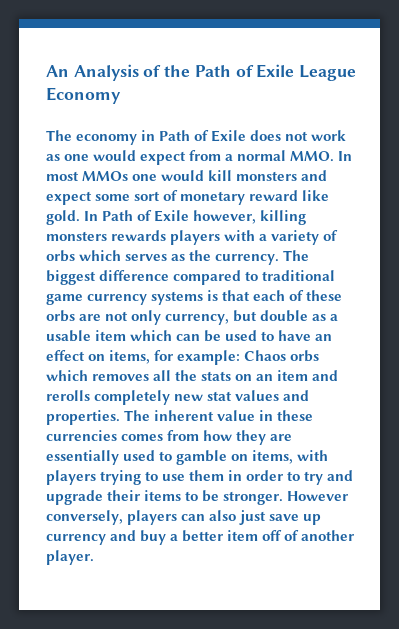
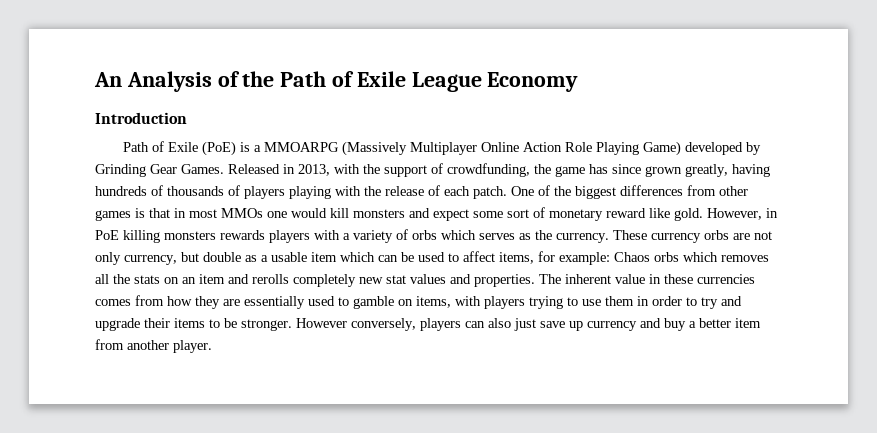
- The economy in Path of Exile does not work as one would expect from a normal MMO. In most MMOs one would kill monsters and expect some sort of monetary reward like gold.
+ Introduction
+ Path of Exile (PoE) is a MMOARPG (Massively Multiplayer Online Action Role Playing Game) developed by Grinding Gear Games. Released in 2013, with the support of crowdfunding, the game has since grown greatly, having hundreds of thousands of players playing with the release of each patch. One of the biggest differences from other games is that in most MMOs one would kill monsters and expect some sort of monetary reward like gold.
- In Path of Exile however, killing monsters rewards players with a variety of orbs which serves as the currency.
+ However, in PoE killing monsters rewards players with a variety of orbs which serves as the currency.
- The biggest difference compared to traditional game currency systems is that each of these orbs are not only currency, but double as a usable item which can be used to have an effect on items, for example: Chaos orbs which removes all the stats on an item and rerolls completely new stat values and properties.
+ These currency orbs are not only currency, but double as a usable item which can be used to affect items, for example: Chaos orbs which removes all the stats on an item and rerolls completely new stat values and properties.
- However conversely, players can also just save up currency and buy a better item off of another player.
+ However conversely, players can also just save up currency and buy a better item from another player.

